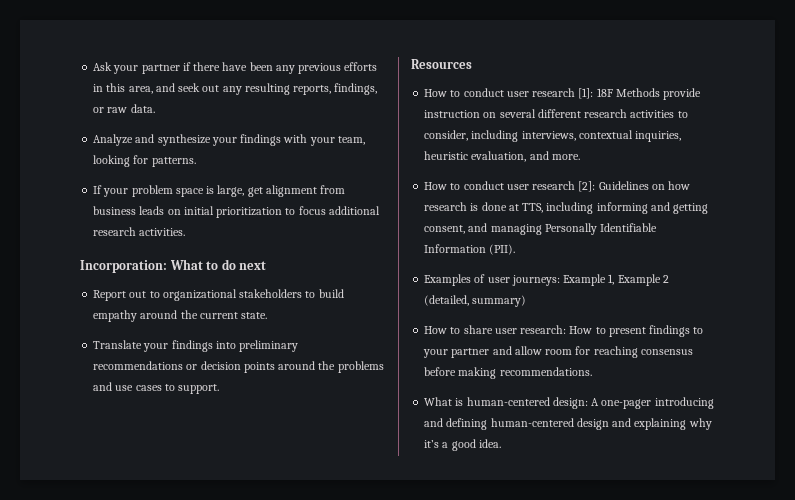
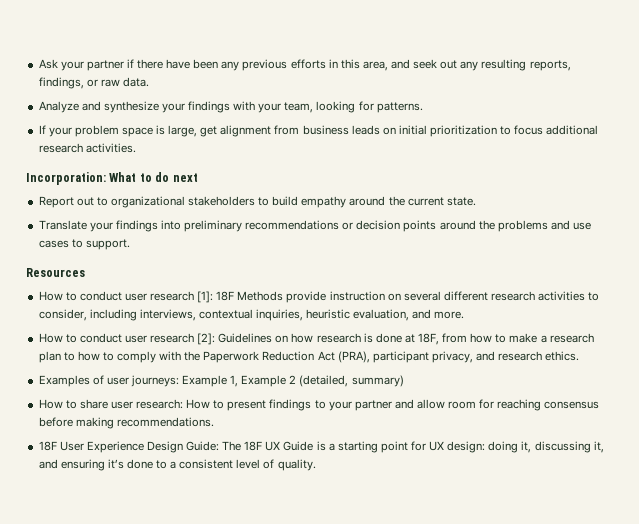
- How to conduct user research [2]: Guidelines on how research is done at TTS, including informing and getting consent, and managing Personally Identifiable Information (PII).
+ How to conduct user research [2]: Guidelines on how research is done at 18F, from how to make a research plan to how to comply with the Paperwork Reduction Act (PRA), participant privacy, and research ethics.
- What is human-centered design: A one-pager introducing and defining human-centered design and explaining why it’s a good idea.
+ 18F User Experience Design Guide: The 18F UX Guide is a starting point for UX design: doing it, discussing it, and ensuring it’s done to a consistent level of quality.

